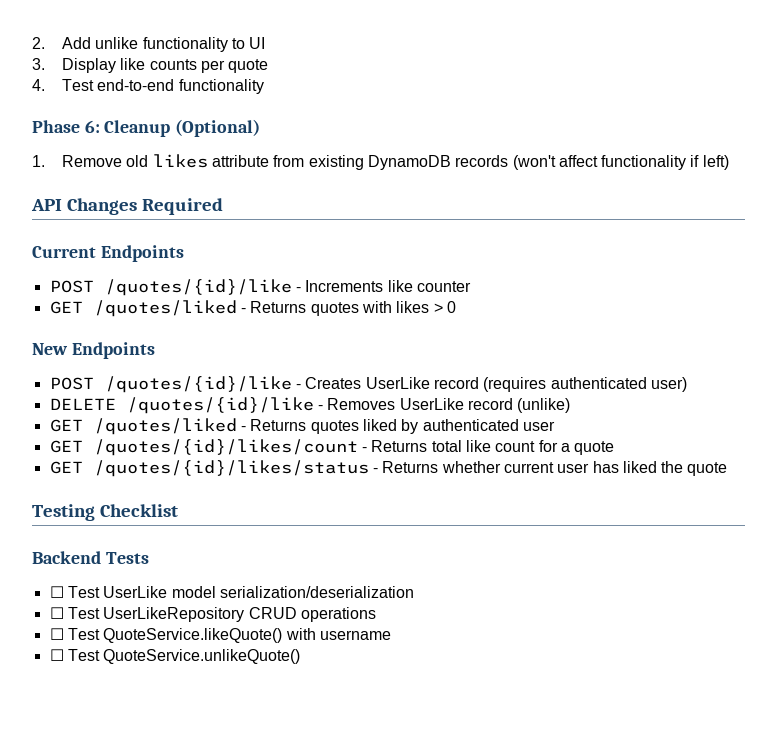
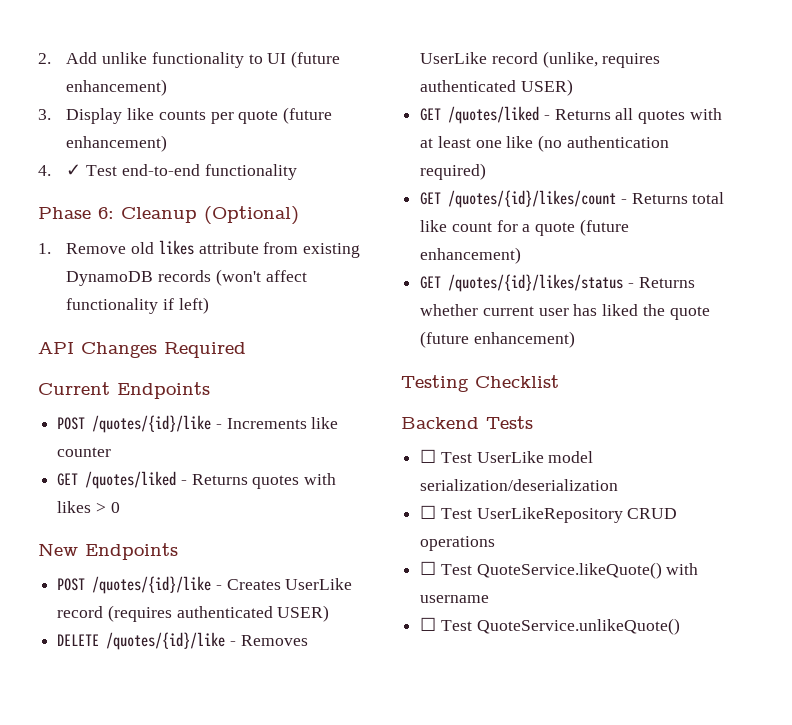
- 2. Add unlike functionality to UI
+ 2. Add unlike functionality to UI (future enhancement)
- 3. Display like counts per quote
+ 3. Display like counts per quote (future enhancement)
- 4. Test end-to-end functionality
+ 4. ✓ Test end-to-end functionality
- POST /quotes/{id}/like - Creates UserLike record (requires authenticated user)
+ POST /quotes/{id}/like - Creates UserLike record (requires authenticated USER)
- DELETE /quotes/{id}/like - Removes UserLike record (unlike)
- GET /quotes/liked - Returns quotes liked by authenticated user
+ DELETE /quotes/{id}/like - Removes UserLike record (unlike, requires authenticated USER)
+ GET /quotes/liked - Returns all quotes with at least one like (no authentication required)
- GET /quotes/{id}/likes/count - Returns total like count for a quote
+ GET /quotes/{id}/likes/count - Returns total like count for a quote (future enhancement)
- GET /quotes/{id}/likes/status - Returns whether current user has liked the quote
+ GET /quotes/{id}/likes/status - Returns whether current user has liked the quote (future enhancement)

